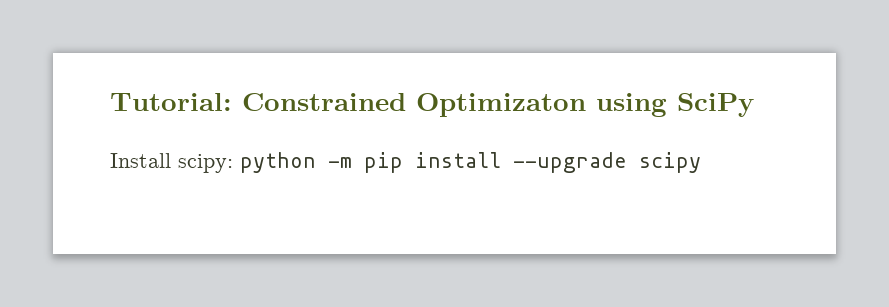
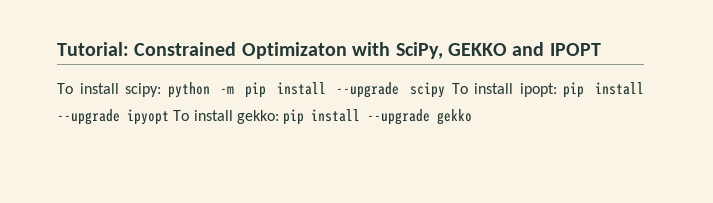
- Tutorial: Constrained Optimizaton using SciPy
- Install scipy: python -m pip install --upgrade scipy
+ Tutorial: Constrained Optimizaton with SciPy, GEKKO and IPOPT
+ To install scipy: python -m pip install --upgrade scipy To install ipopt: pip install --upgrade ipyopt To install gekko: pip install --upgrade gekko

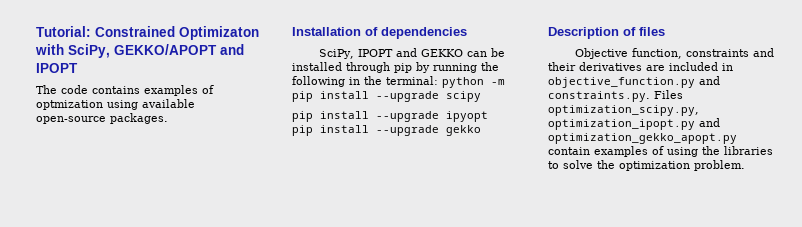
- Tutorial: Constrained Optimizaton with SciPy, GEKKO and IPOPT
+ Tutorial: Constrained Optimizaton with SciPy, GEKKO/APOPT and IPOPT
- To install scipy: python -m pip install --upgrade scipy To install ipopt: pip install --upgrade ipyopt To install gekko: pip install --upgrade gekko
+ The code contains examples of optmization using available open-source packages.
+ Installation of dependencies
+ SciPy, IPOPT and GEKKO can be installed through pip by running the following in the terminal: python -m pip install --upgrade scipy
+ pip install --upgrade ipyopt
+ pip install --upgrade gekko
+ Description of files
+ Objective function, constraints and their derivatives are included in objective_function.py and constraints.py. Files optimization_scipy.py, optimization_ipopt.py and optimization_gekko_apopt.py contain examples of using the libraries to solve the optimization problem.

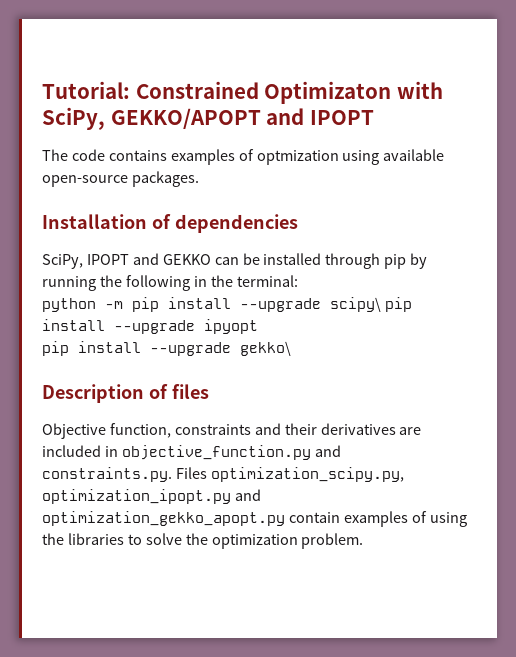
- SciPy, IPOPT and GEKKO can be installed through pip by running the following in the terminal: python -m pip install --upgrade scipy
- pip install --upgrade ipyopt
+ SciPy, IPOPT and GEKKO can be installed through pip by running the following in the terminal:
+ python -m pip install --upgrade scipy\ pip install --upgrade ipyopt
- pip install --upgrade gekko
+ pip install --upgrade gekko\

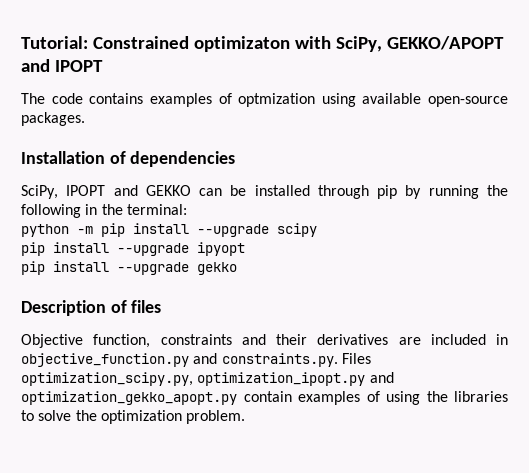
- Tutorial: Constrained Optimizaton with SciPy, GEKKO/APOPT and IPOPT
+ Tutorial: Constrained optimizaton with SciPy, GEKKO/APOPT and IPOPT
- python -m pip install --upgrade scipy\ pip install --upgrade ipyopt
+ python -m pip install --upgrade scipy
+ pip install --upgrade ipyopt
- pip install --upgrade gekko\
+ pip install --upgrade gekko

